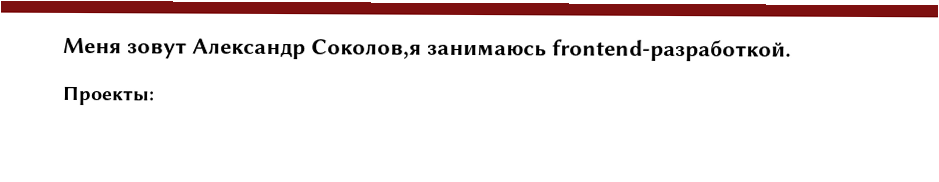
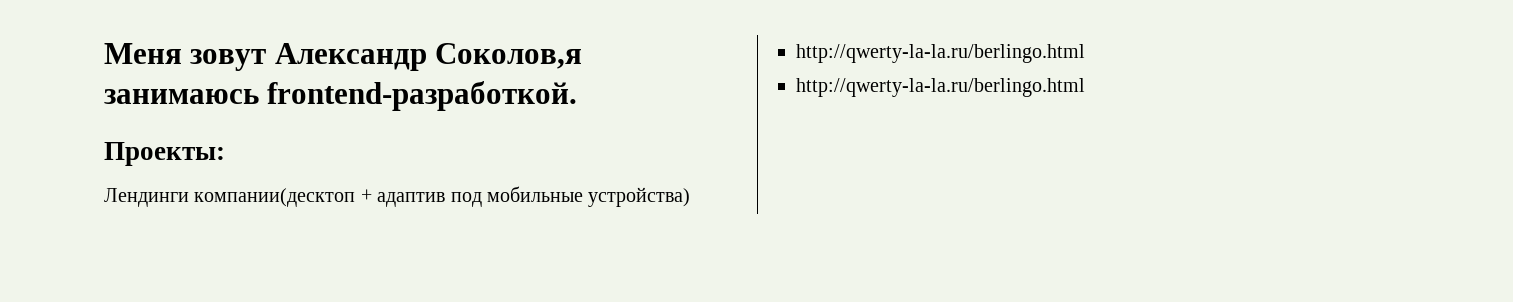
+ Лендинги компании(десктоп + адаптив под мобильные устройства)
+ http://qwerty-la-la.ru/berlingo.html
+ http://qwerty-la-la.ru/berlingo.html

